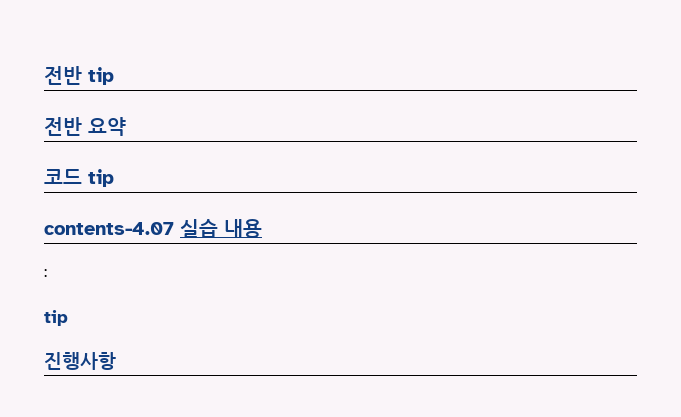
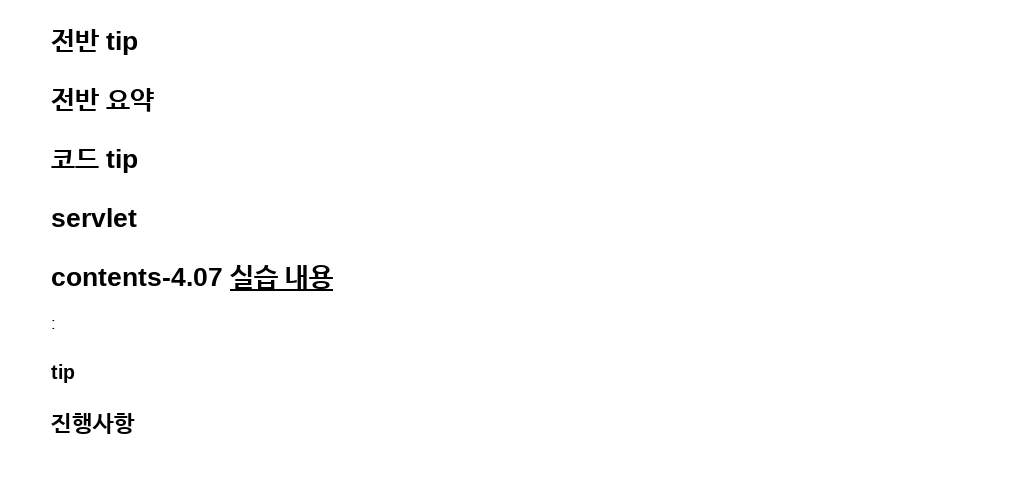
+ servlet

